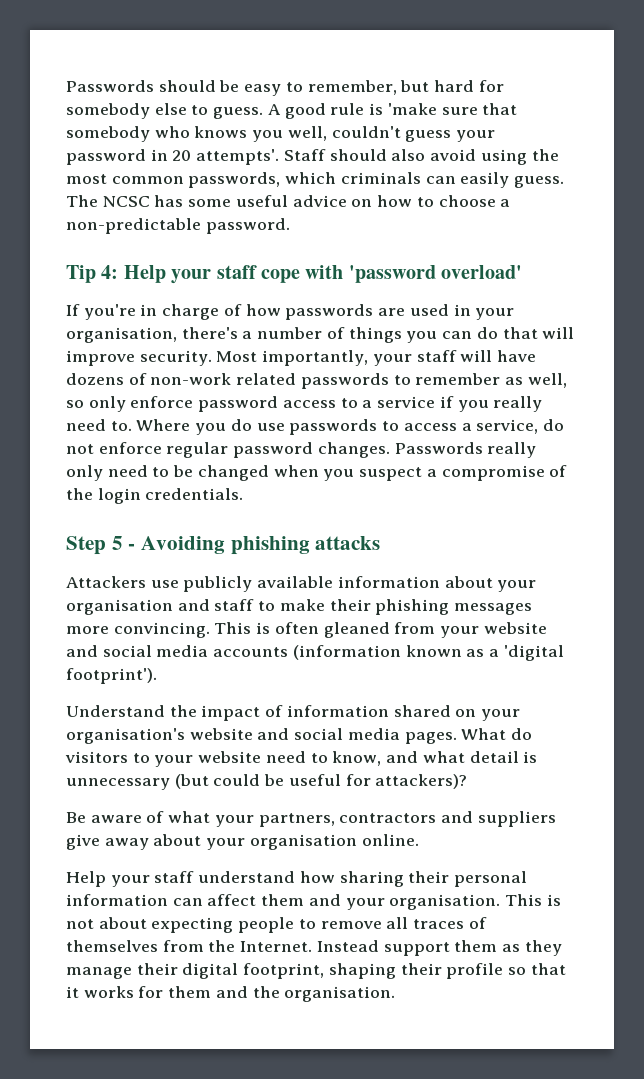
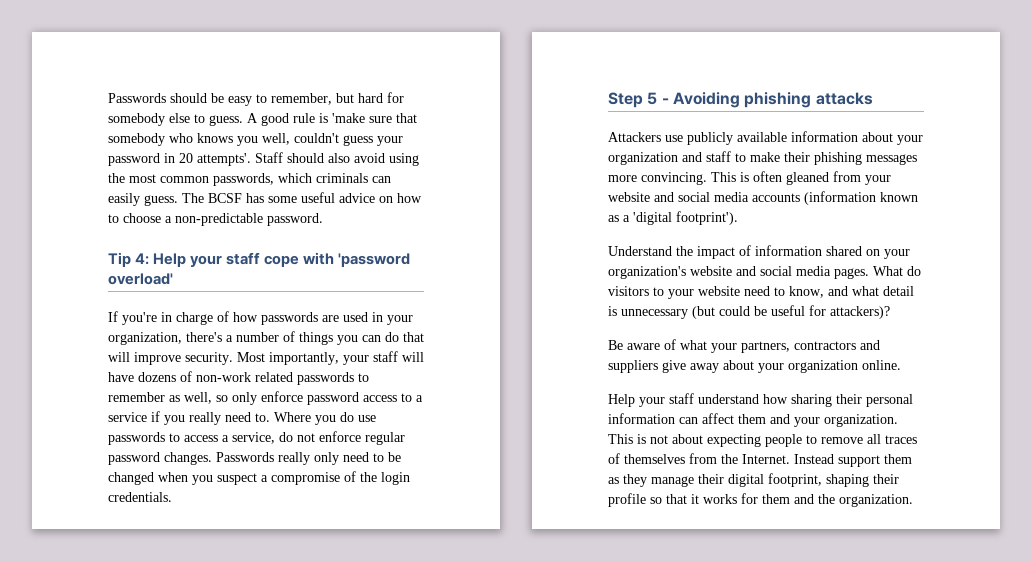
- The NCSC has some useful advice on how to choose a non-predictable password.
+ The BCSF has some useful advice on how to choose a non-predictable password.
- If you're in charge of how passwords are used in your organisation, there's a number of things you can do that will improve security.
+ If you're in charge of how passwords are used in your organization, there's a number of things you can do that will improve security.
- Attackers use publicly available information about your organisation and staff to make their phishing messages more convincing.
+ Attackers use publicly available information about your organization and staff to make their phishing messages more convincing.
- Understand the impact of information shared on your organisation's website and social media pages.
+ Understand the impact of information shared on your organization's website and social media pages.
- Be aware of what your partners, contractors and suppliers give away about your organisation online.
+ Be aware of what your partners, contractors and suppliers give away about your organization online.
- Help your staff understand how sharing their personal information can affect them and your organisation.
+ Help your staff understand how sharing their personal information can affect them and your organization.
- Instead support them as they manage their digital footprint, shaping their profile so that it works for them and the organisation.
+ Instead support them as they manage their digital footprint, shaping their profile so that it works for them and the organization.

